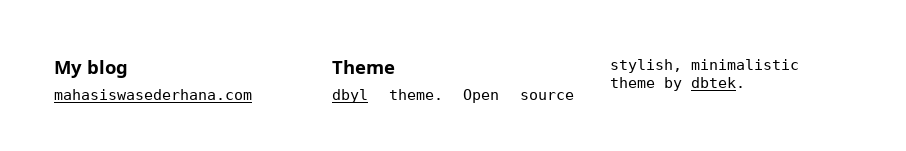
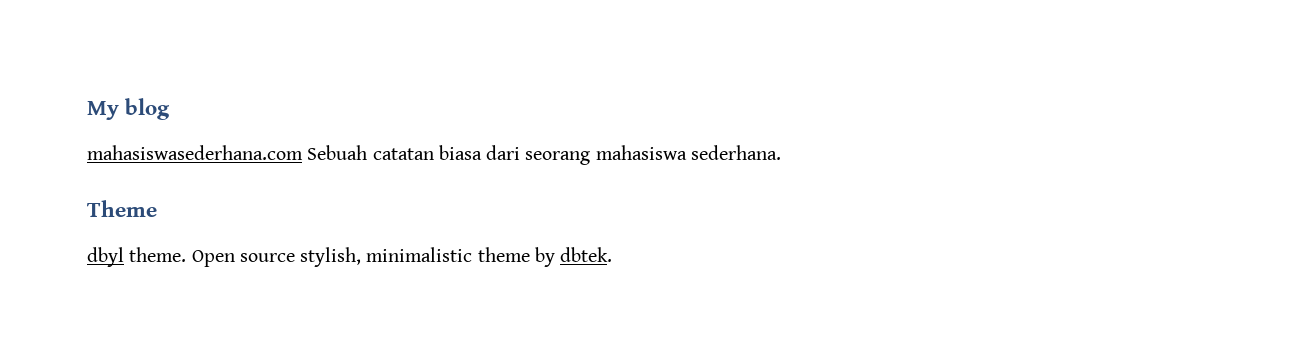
- mahasiswasederhana.com
+ mahasiswasederhana.com Sebuah catatan biasa dari seorang mahasiswa sederhana.

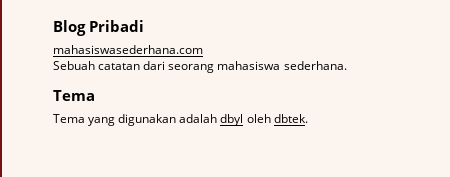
- My blog
+ Blog Pribadi
- mahasiswasederhana.com Sebuah catatan biasa dari seorang mahasiswa sederhana.
- Theme
- dbyl theme. Open source stylish, minimalistic theme by dbtek.
+ mahasiswasederhana.com
+ Sebuah catatan dari seorang mahasiswa sederhana.
+ Tema
+ Tema yang digunakan adalah dbyl oleh dbtek.

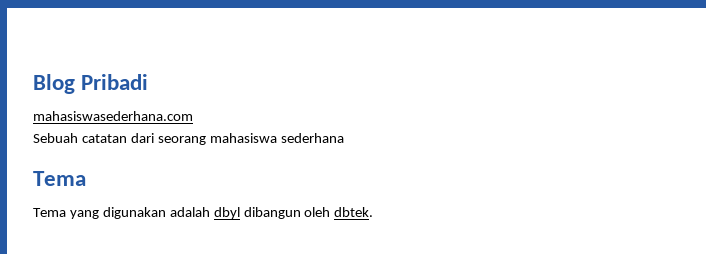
- Sebuah catatan dari seorang mahasiswa sederhana.
+ Sebuah catatan dari seorang mahasiswa sederhana
- Tema yang digunakan adalah dbyl oleh dbtek.
+ Tema yang digunakan adalah dbyl dibangun oleh dbtek.

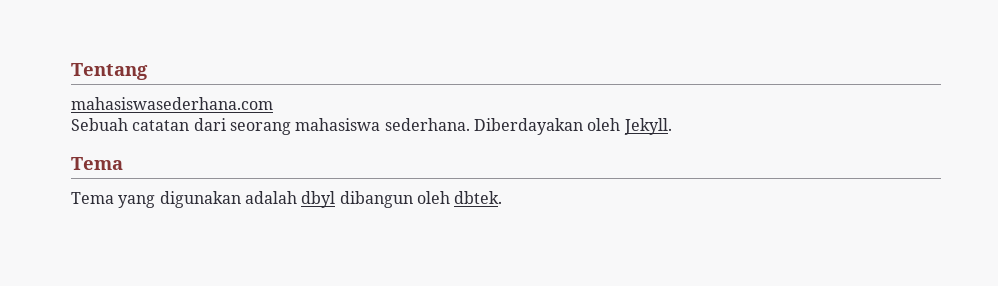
- Blog Pribadi
+ Tentang
- Sebuah catatan dari seorang mahasiswa sederhana
+ Sebuah catatan dari seorang mahasiswa sederhana. Diberdayakan oleh Jekyll.

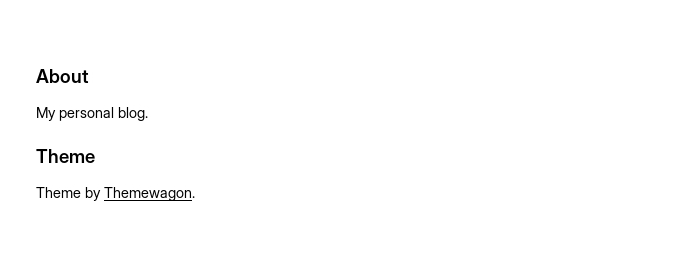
- Tentang
- mahasiswasederhana.com
- Sebuah catatan dari seorang mahasiswa sederhana. Diberdayakan oleh Jekyll.
- Tema
- Tema yang digunakan adalah dbyl dibangun oleh dbtek.
+ About
+ My personal blog.
+ Theme
+ Theme by Themewagon.

